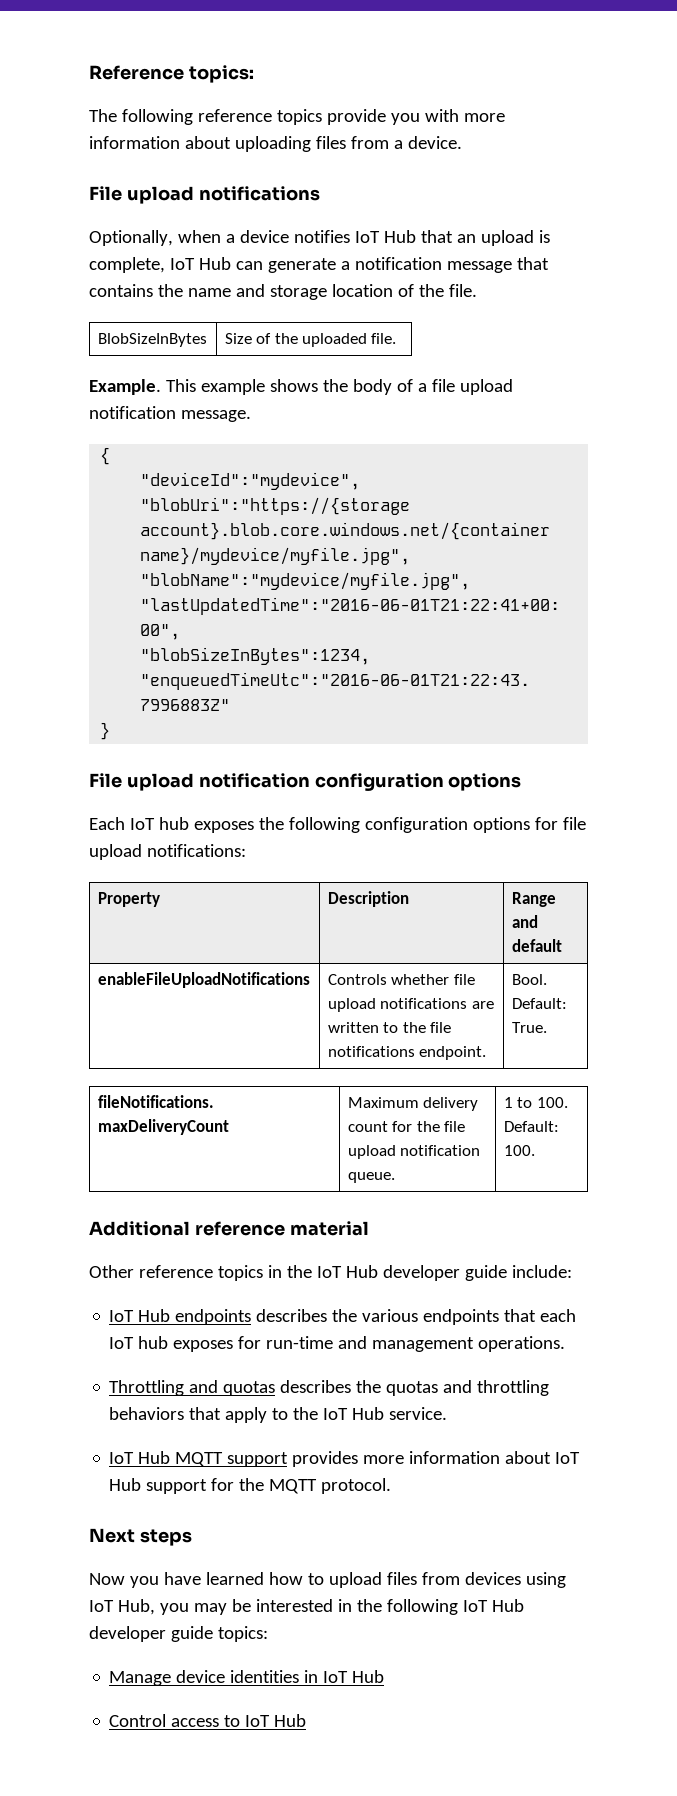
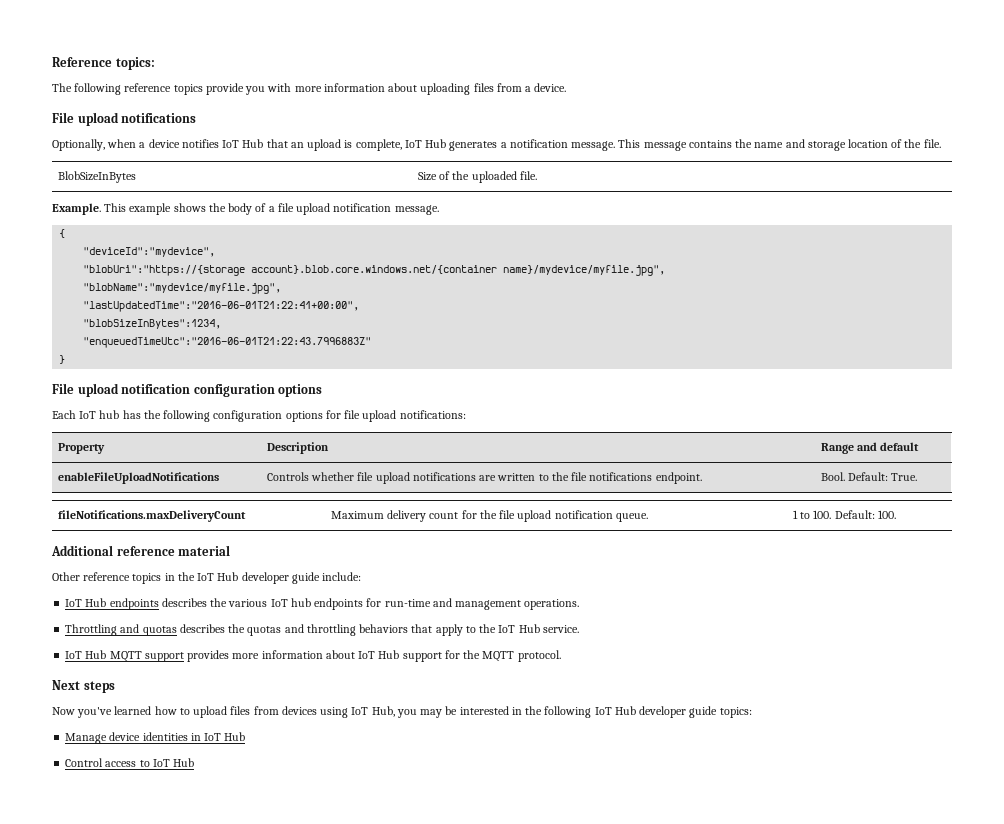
- Optionally, when a device notifies IoT Hub that an upload is complete, IoT Hub can generate a notification message that contains the name and storage location of the file.
+ Optionally, when a device notifies IoT Hub that an upload is complete, IoT Hub generates a notification message. This message contains the name and storage location of the file.
- Each IoT hub exposes the following configuration options for file upload notifications:
+ Each IoT hub has the following configuration options for file upload notifications:
- IoT Hub endpoints describes the various endpoints that each IoT hub exposes for run-time and management operations.
+ IoT Hub endpoints describes the various IoT hub endpoints for run-time and management operations.
- Now you have learned how to upload files from devices using IoT Hub, you may be interested in the following IoT Hub developer guide topics:
+ Now you've learned how to upload files from devices using IoT Hub, you may be interested in the following IoT Hub developer guide topics:

